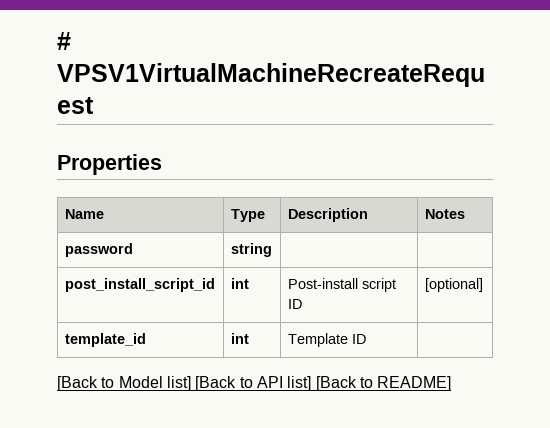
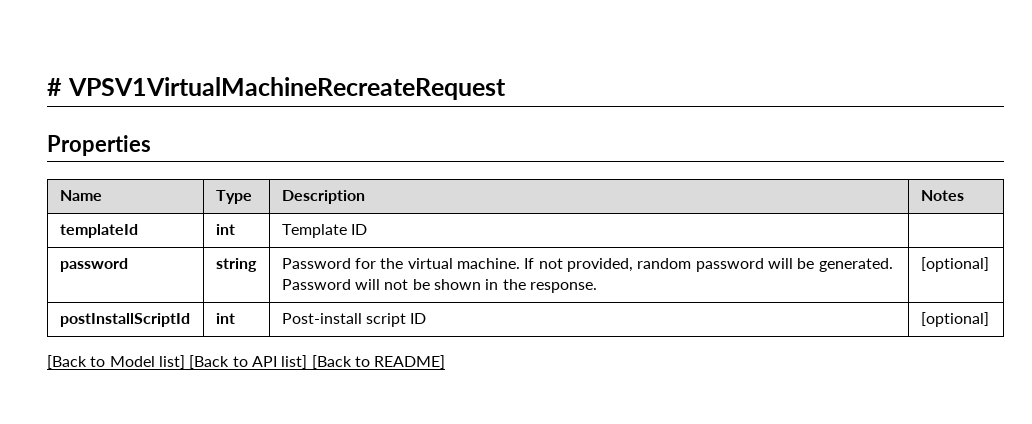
- password | string | |
- post_install_script_id | int | Post-install script ID | [optional]
+ templateId | int | Template ID |
+ password | string | Password for the virtual machine. If not provided, random password will be generated. Password will not be shown in the response. | [optional]
+ postInstallScriptId | int | Post-install script ID | [optional]
- template_id | int | Template ID |

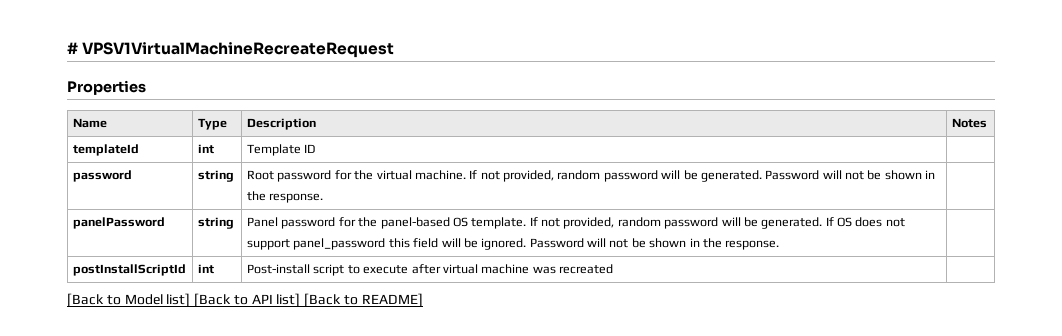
- password | string | Password for the virtual machine. If not provided, random password will be generated. Password will not be shown in the response. | [optional]
- postInstallScriptId | int | Post-install script ID | [optional]
+ password | string | Root password for the virtual machine. If not provided, random password will be generated. Password will not be shown in the response. |
+ panelPassword | string | Panel password for the panel-based OS template. If not provided, random password will be generated. If OS does not support panel_password this field will be ignored. Password will not be shown in the response. |
+ postInstallScriptId | int | Post-install script to execute after virtual machine was recreated |

